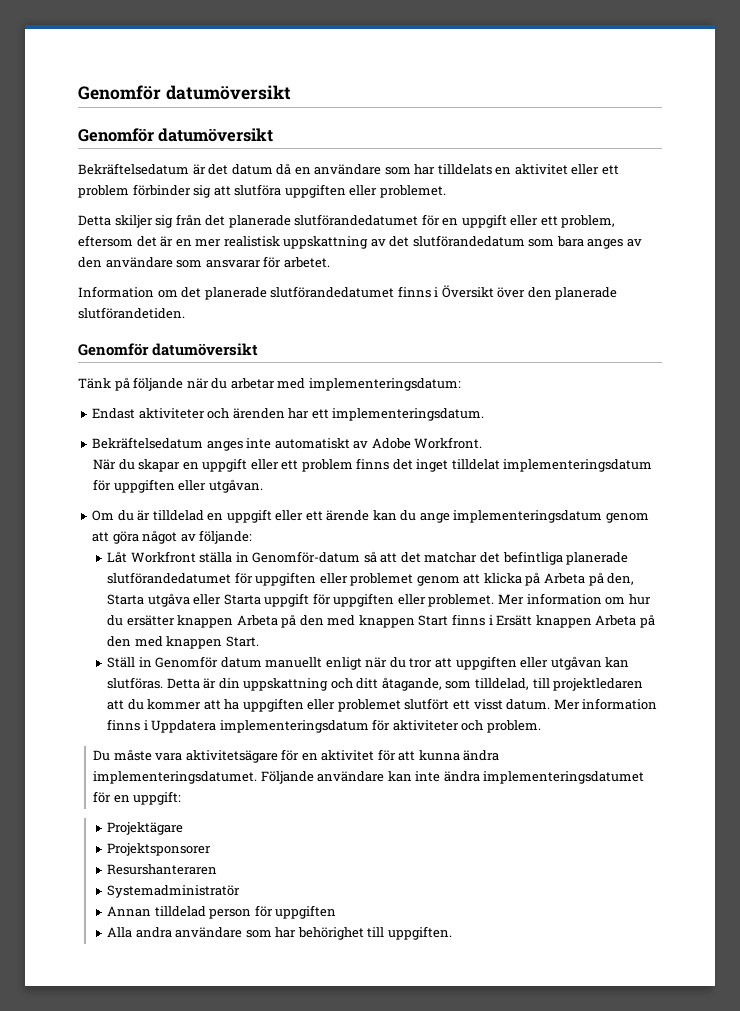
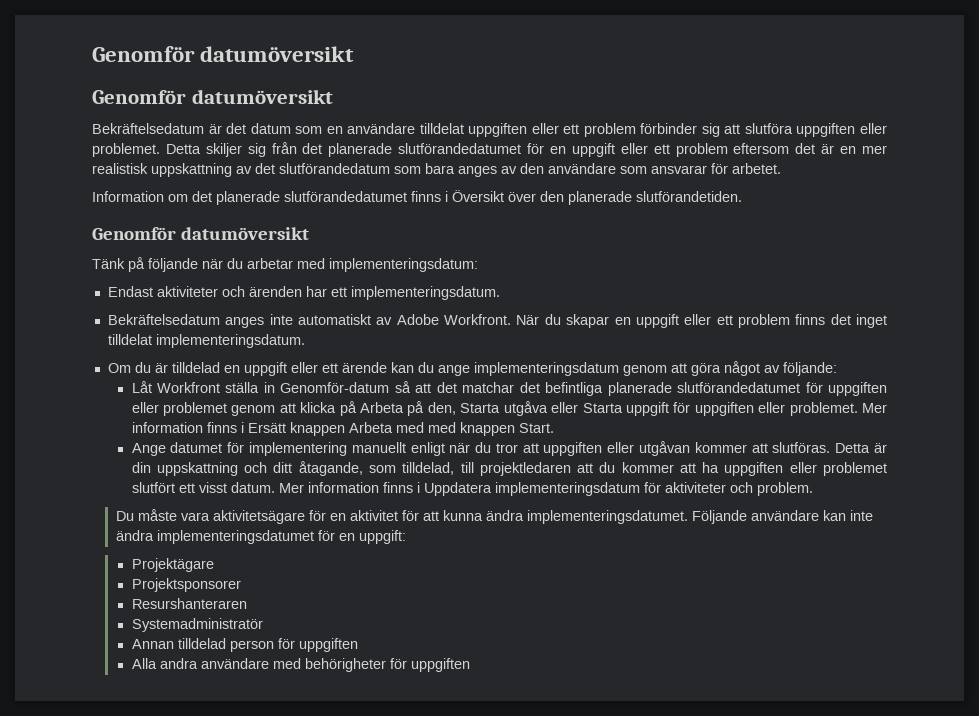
- Bekräftelsedatum är det datum då en användare som har tilldelats en aktivitet eller ett problem förbinder sig att slutföra uppgiften eller problemet.
- Detta skiljer sig från det planerade slutförandedatumet för en uppgift eller ett problem, eftersom det är en mer realistisk uppskattning av det slutförandedatum som bara anges av den användare som ansvarar för arbetet.
+ Bekräftelsedatum är det datum som en användare tilldelat uppgiften eller ett problem förbinder sig att slutföra uppgiften eller problemet. Detta skiljer sig från det planerade slutförandedatumet för en uppgift eller ett problem eftersom det är en mer realistisk uppskattning av det slutförandedatum som bara anges av den användare som ansvarar för arbetet.
- Bekräftelsedatum anges inte automatiskt av Adobe Workfront.
- När du skapar en uppgift eller ett problem finns det inget tilldelat implementeringsdatum för uppgiften eller utgåvan.
+ Bekräftelsedatum anges inte automatiskt av Adobe Workfront. När du skapar en uppgift eller ett problem finns det inget tilldelat implementeringsdatum.
- Mer information om hur du ersätter knappen Arbeta på den med knappen Start finns i Ersätt knappen Arbeta på den med knappen Start.
+ Mer information finns i Ersätt knappen Arbeta med med knappen Start.
- Ställ in Genomför datum manuellt enligt när du tror att uppgiften eller utgåvan kan slutföras.
+ Ange datumet för implementering manuellt enligt när du tror att uppgiften eller utgåvan kommer att slutföras.
- Alla andra användare som har behörighet till uppgiften.
+ Alla andra användare med behörigheter för uppgiften

